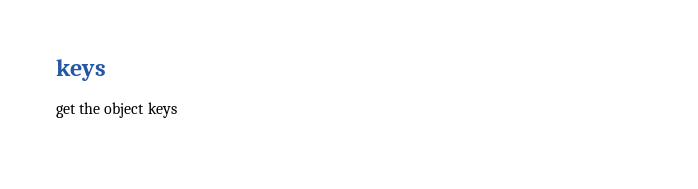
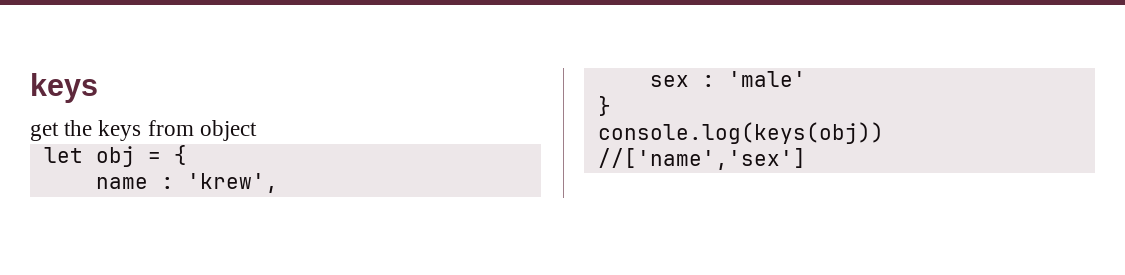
- get the object keys
+ get the keys from object
+ let obj = {
+ name : 'krew',
+ sex : 'male'
+ }
+ console.log(keys(obj)) //['name','sex']

